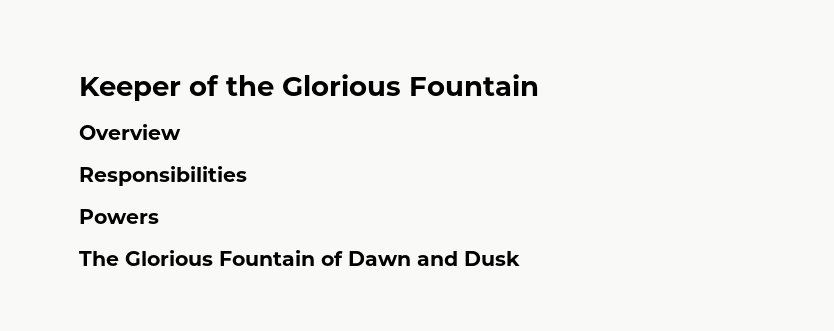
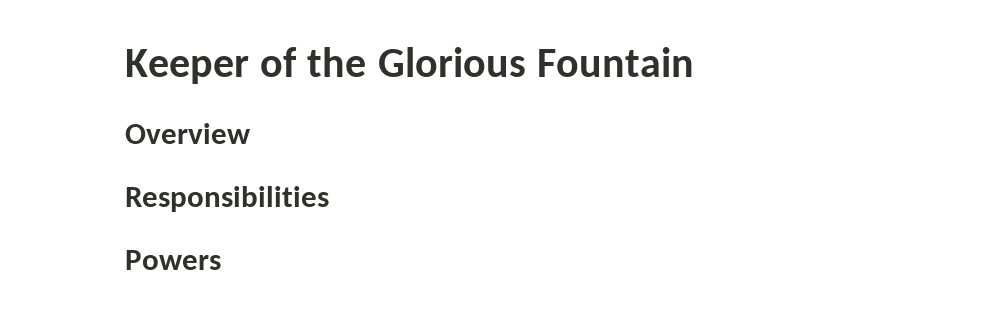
- The Glorious Fountain of Dawn and Dusk

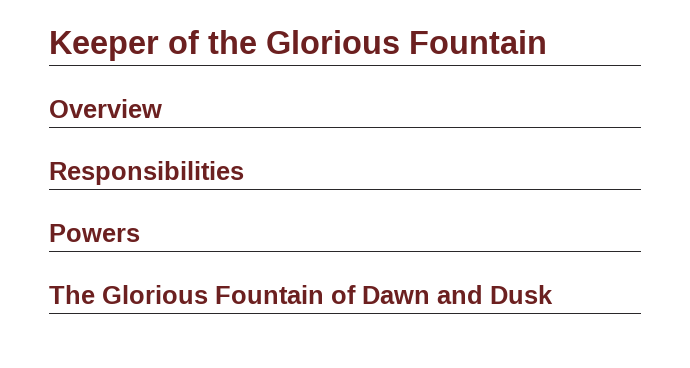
+ The Glorious Fountain of Dawn and Dusk

